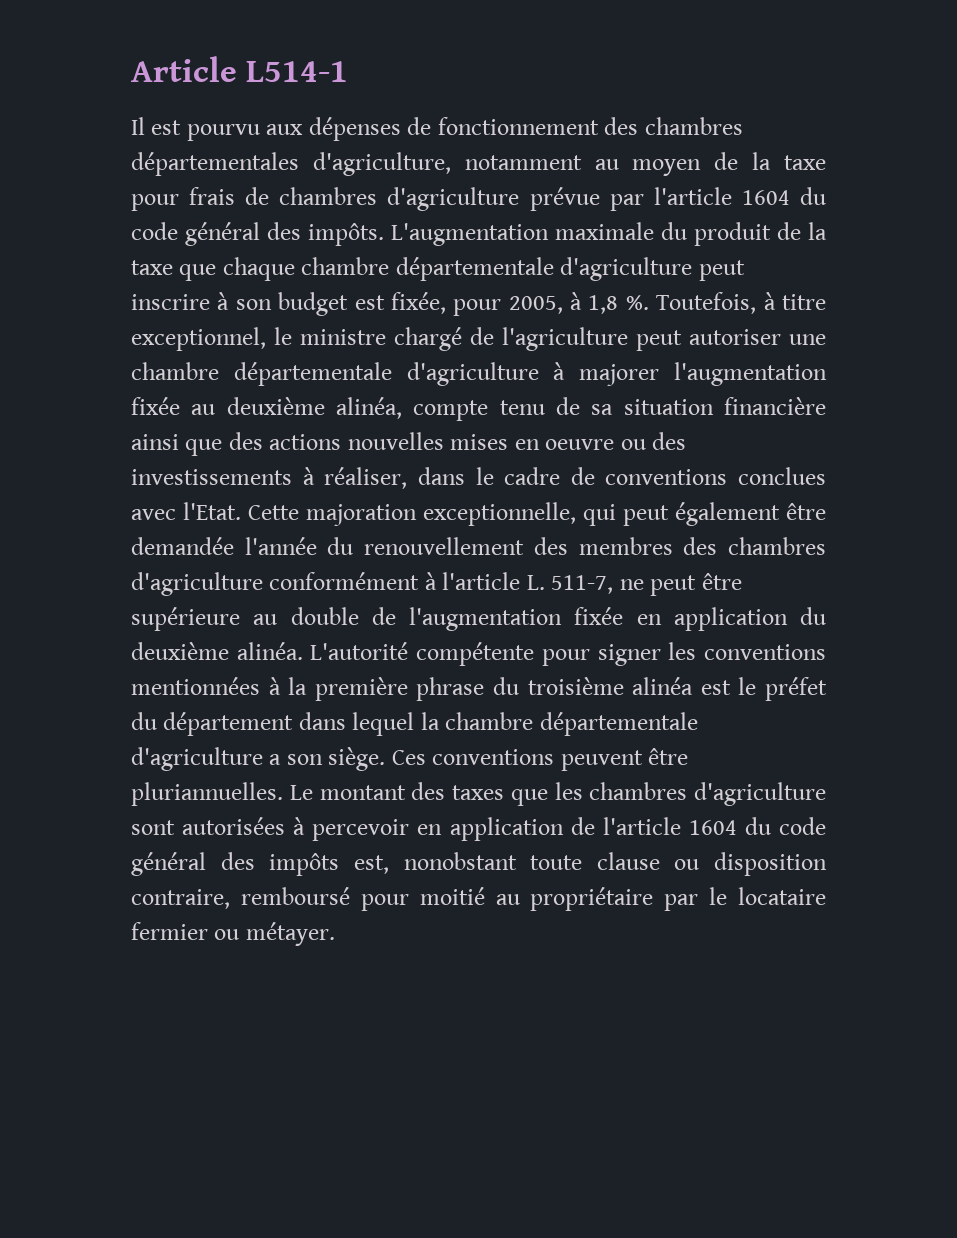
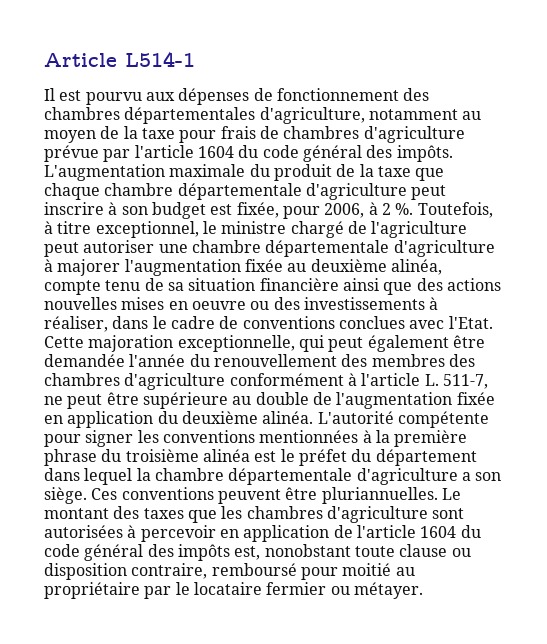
- L'augmentation maximale du produit de la taxe que chaque chambre départementale d'agriculture peut inscrire à son budget est fixée, pour 2005, à 1,8 %.
+ L'augmentation maximale du produit de la taxe que chaque chambre départementale d'agriculture peut inscrire à son budget est fixée, pour 2006, à 2 %.

